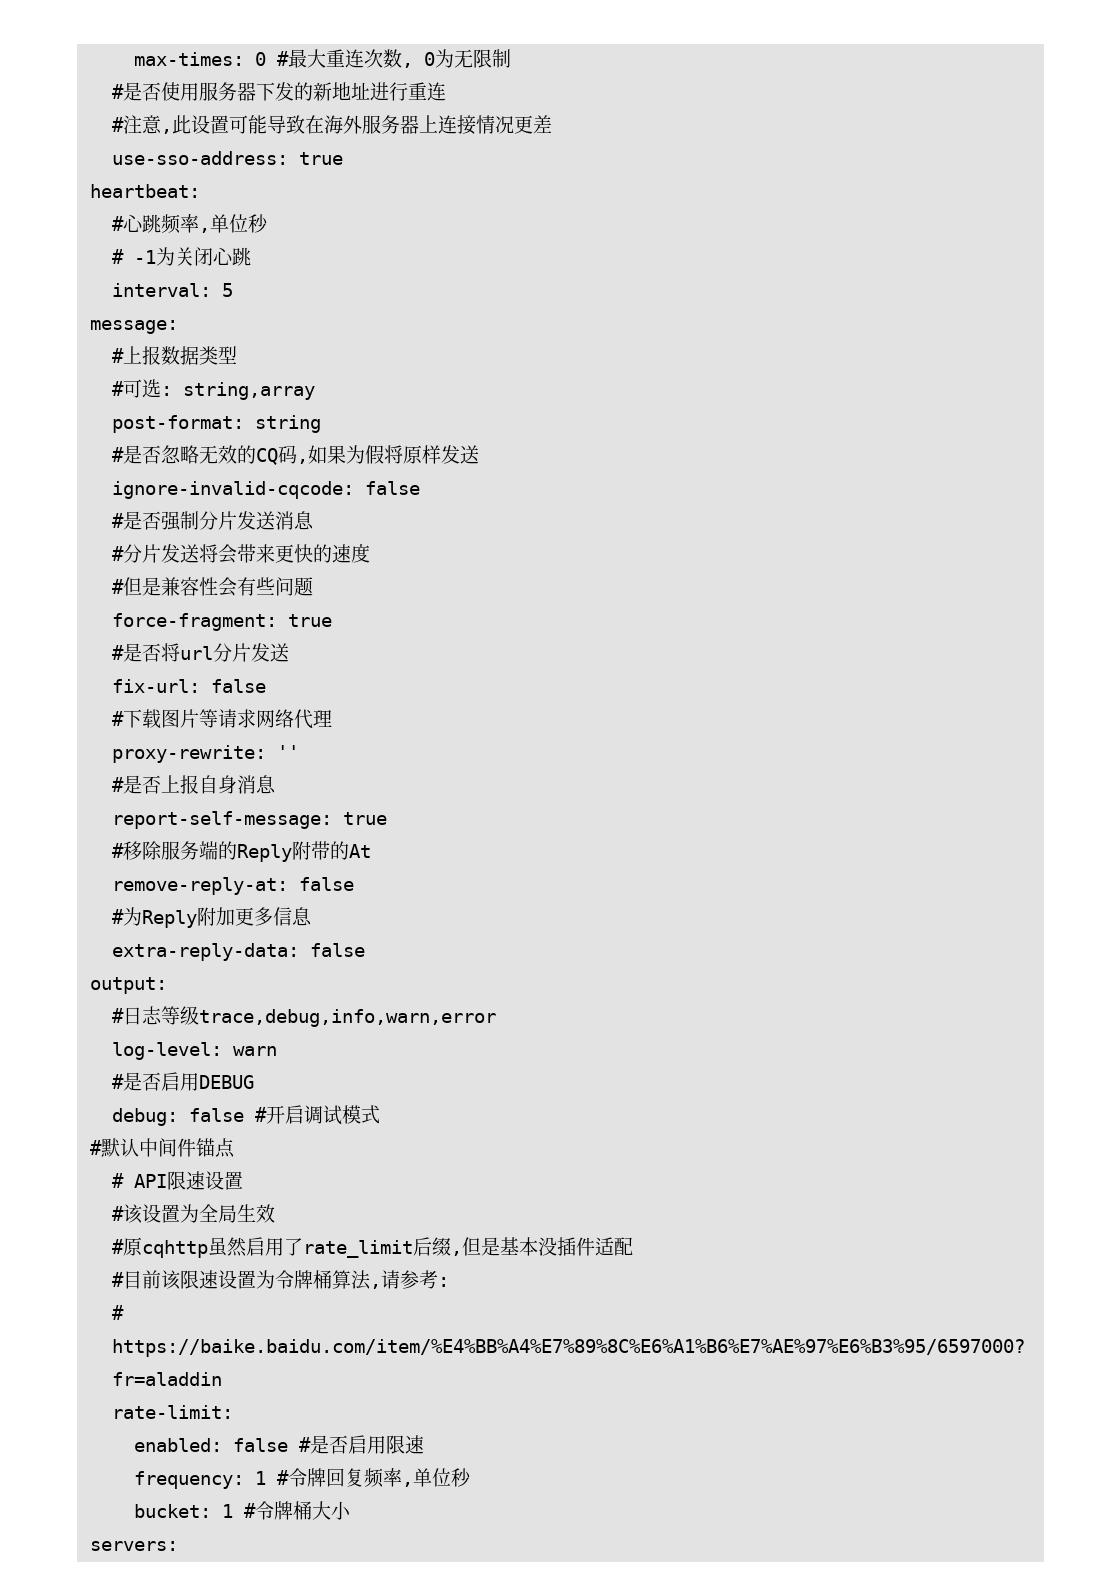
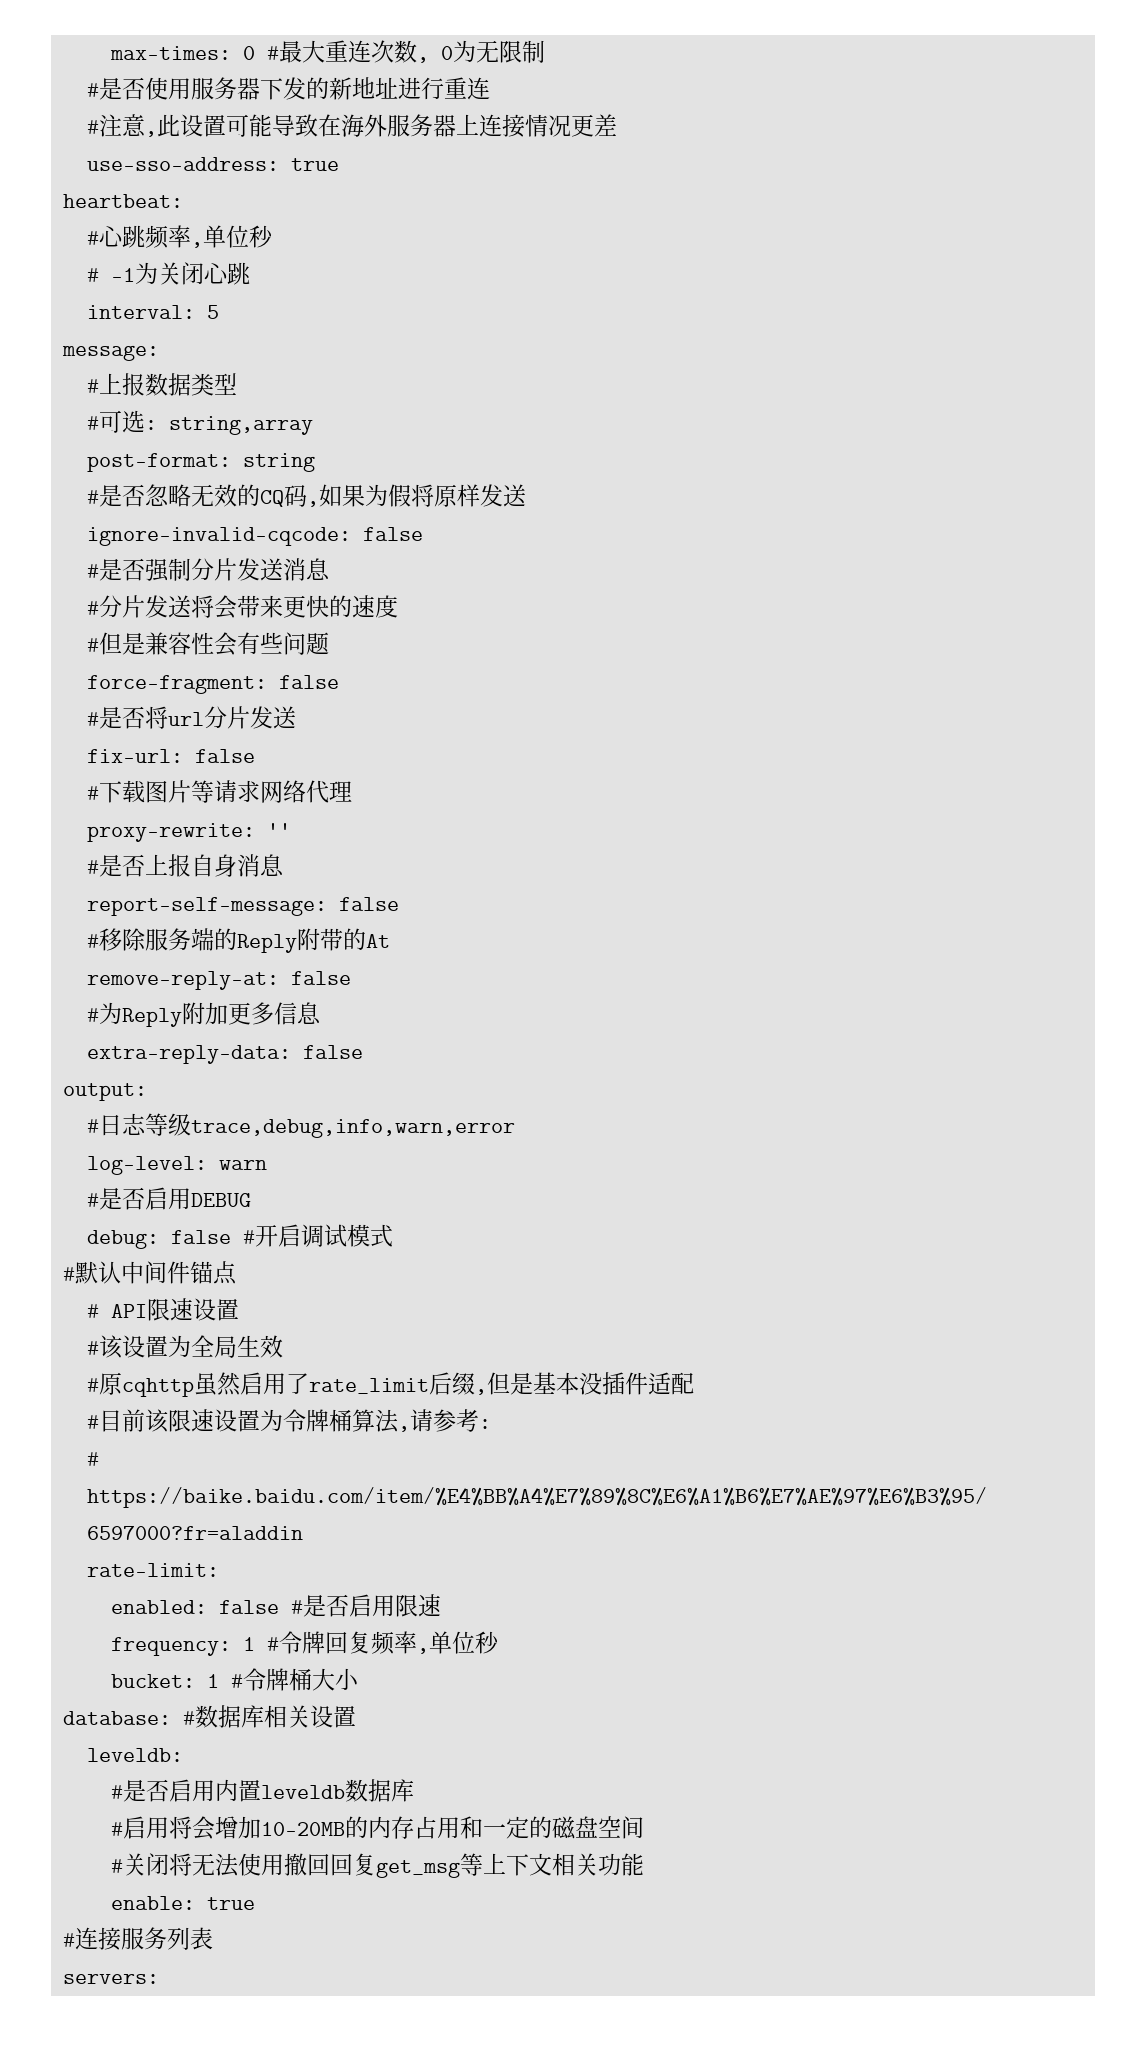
- force-fragment: true
+ force-fragment: false
- report-self-message: true
+ report-self-message: false
+ database: #数据库相关设置
+ leveldb:
+ #是否启用内置leveldb数据库
+ #启用将会增加10-20MB的内存占用和一定的磁盘空间
+ #关闭将无法使用撤回回复get_msg等上下文相关功能
+ enable: true
+ #连接服务列表

